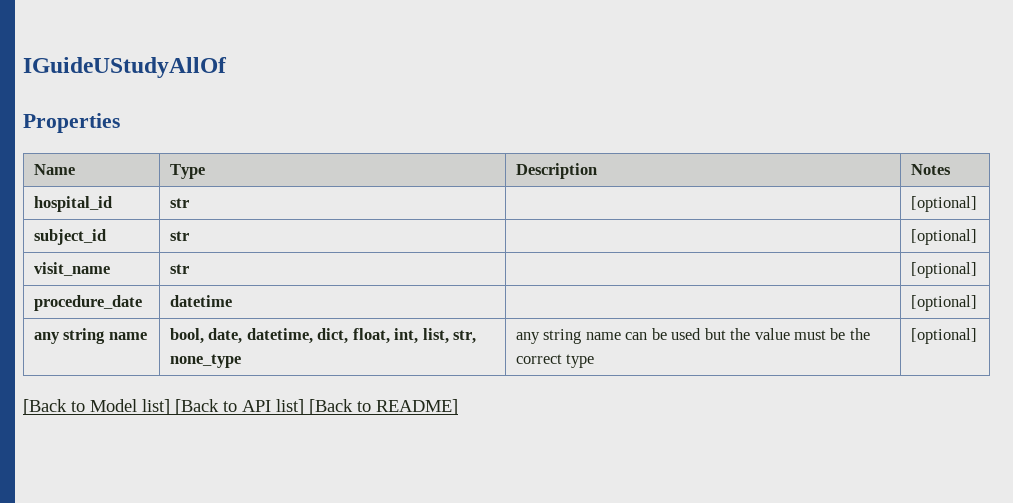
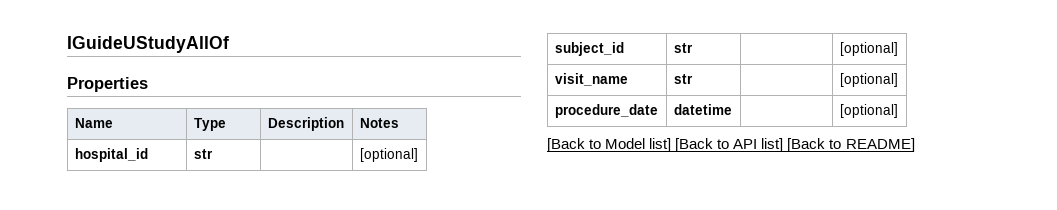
- any string name | bool, date, datetime, dict, float, int, list, str, none_type | any string name can be used but the value must be the correct type | [optional]

